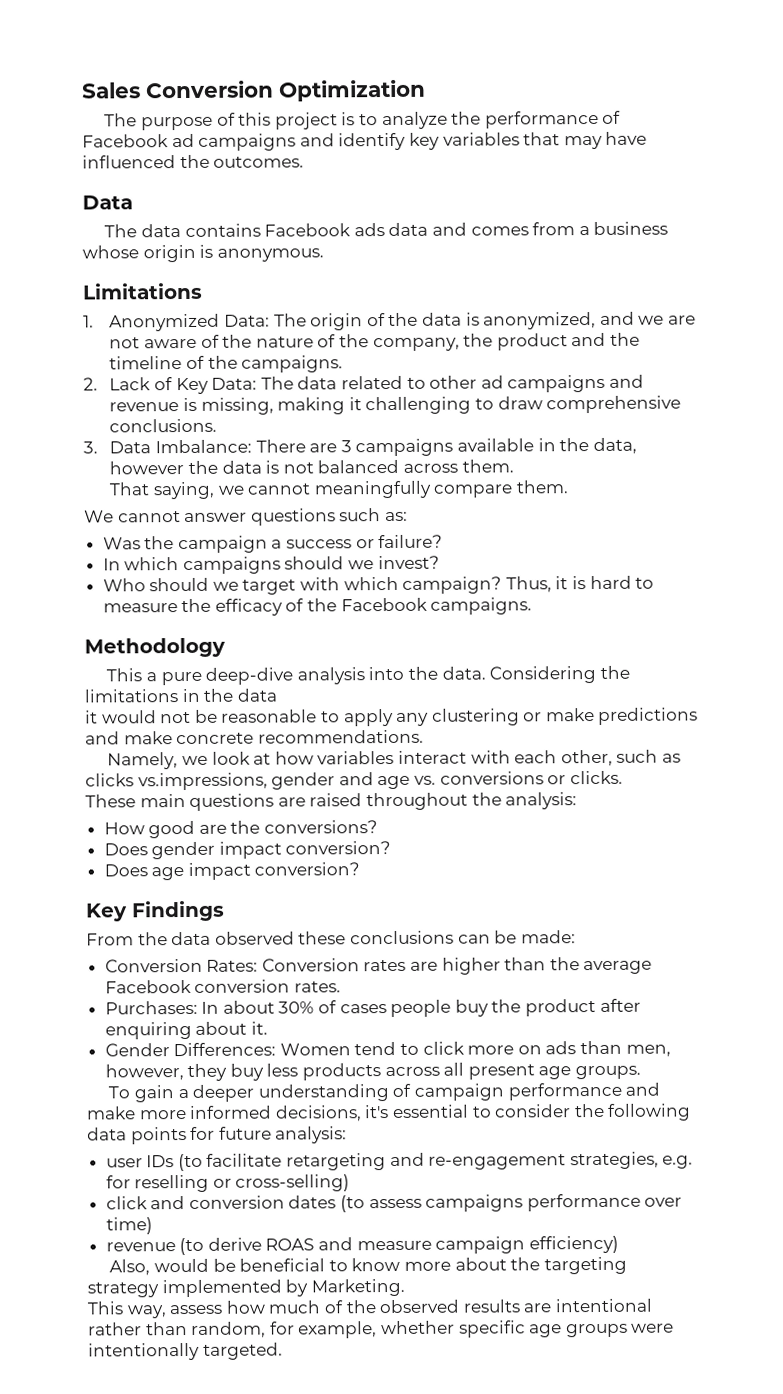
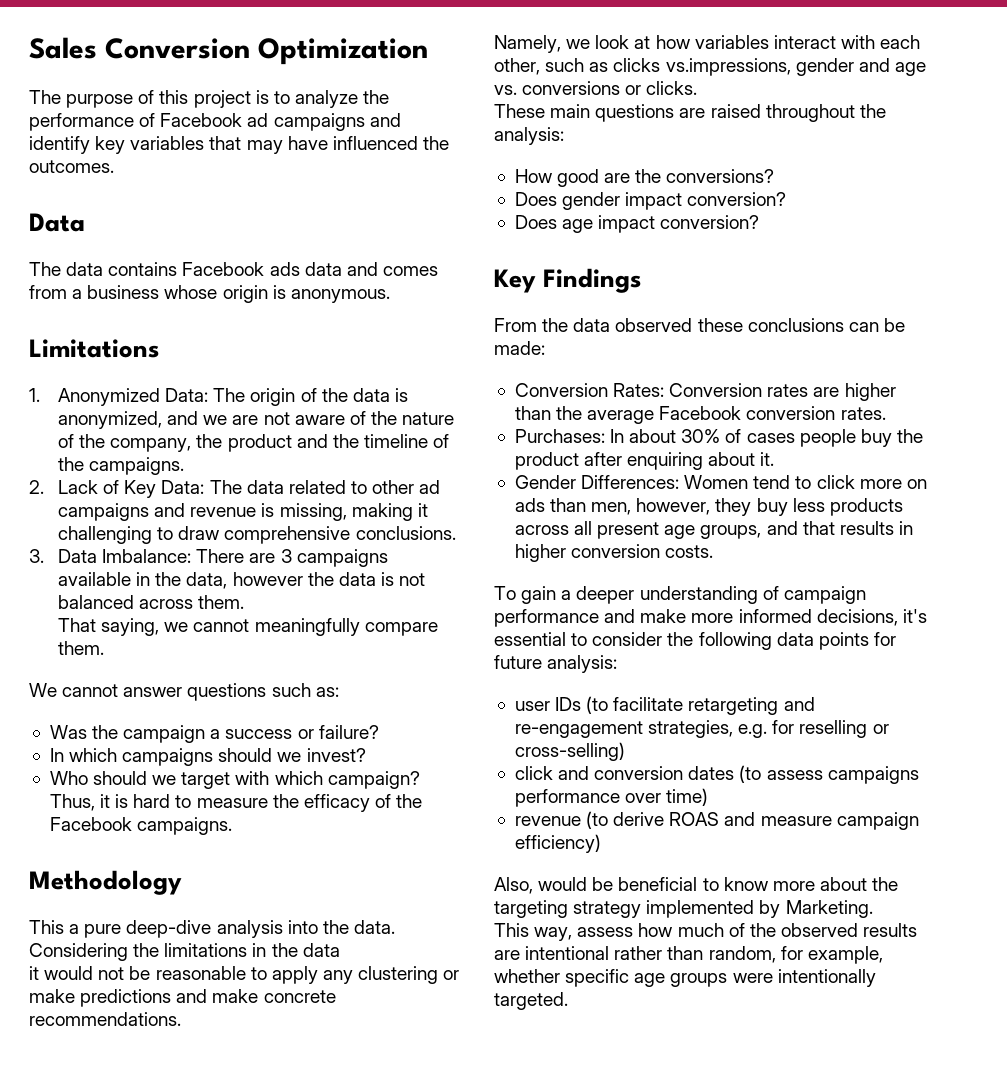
- Gender Differences: Women tend to click more on ads than men, however, they buy less products across all present age groups.
+ Gender Differences: Women tend to click more on ads than men, however, they buy less products across all present age groups, and that results in higher conversion costs.

